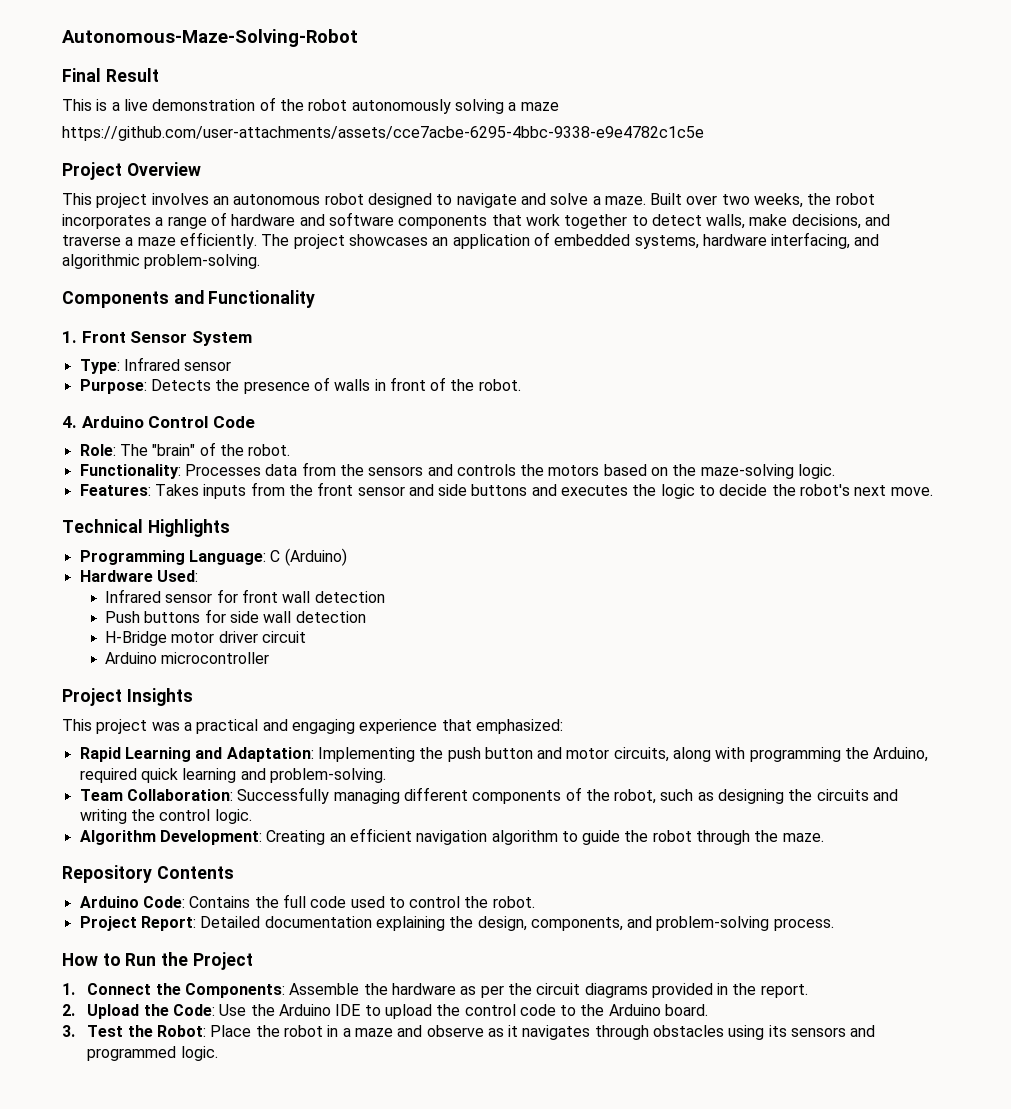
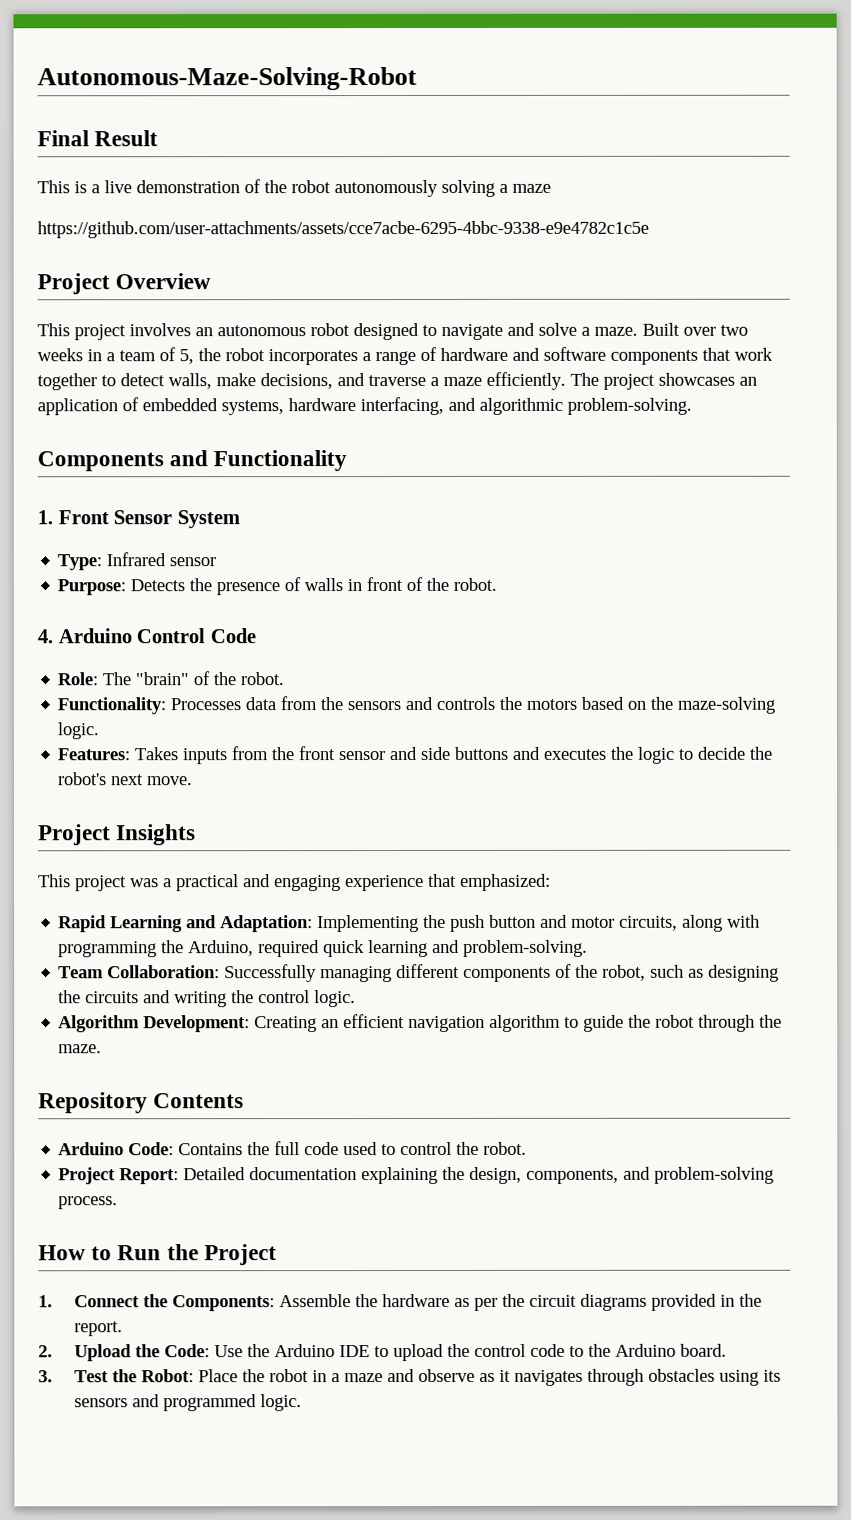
- Built over two weeks, the robot incorporates a range of hardware and software components that work together to detect walls, make decisions, and traverse a maze efficiently.
+ Built over two weeks in a team of 5, the robot incorporates a range of hardware and software components that work together to detect walls, make decisions, and traverse a maze efficiently.
- Technical Highlights
- Programming Language: C (Arduino)
- Hardware Used:
- Infrared sensor for front wall detection
- Push buttons for side wall detection
- H-Bridge motor driver circuit
- Arduino microcontroller

